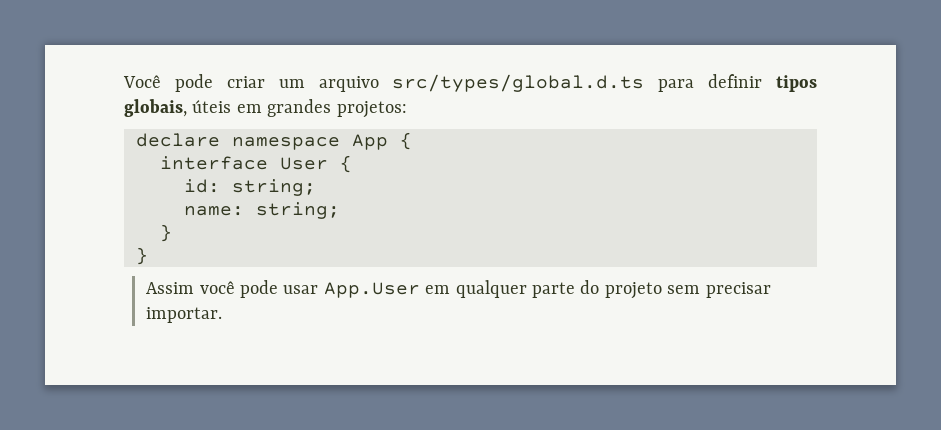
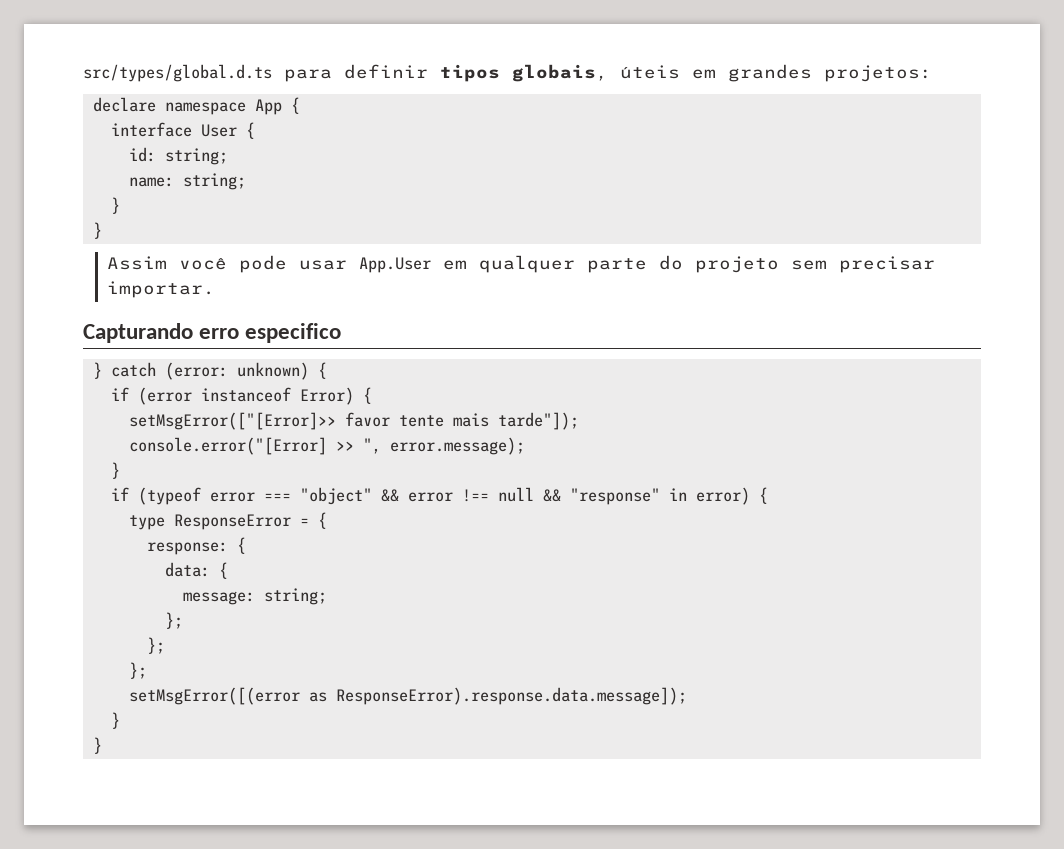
- Você pode criar um arquivo src/types/global.d.ts para definir tipos globais, úteis em grandes projetos:
+ src/types/global.d.ts para definir tipos globais, úteis em grandes projetos:
+ Capturando erro especifico
+ } catch (error: unknown) {
+ if (error instanceof Error) {
+ setMsgError(["[Error]>> favor tente mais tarde"]);
+ console.error("[Error] >> ", error.message);
+ }
+ if (typeof error === "object" && error !== null && "response" in error) {
+ type ResponseError = {
+ response: {
+ data: {
+ message: string;
+ };
+ };
+ };
+ setMsgError([(error as ResponseError).response.data.message]);
+ }
+ }

